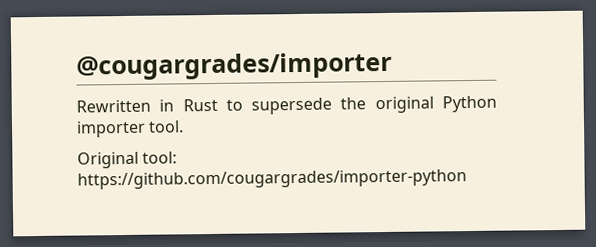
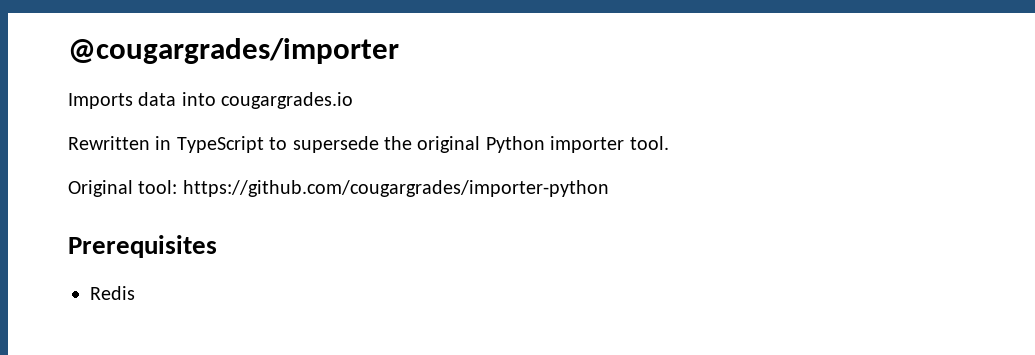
+ Imports data into cougargrades.io
- Rewritten in Rust to supersede the original Python importer tool.
+ Rewritten in TypeScript to supersede the original Python importer tool.
+ Prerequisites
+ Redis

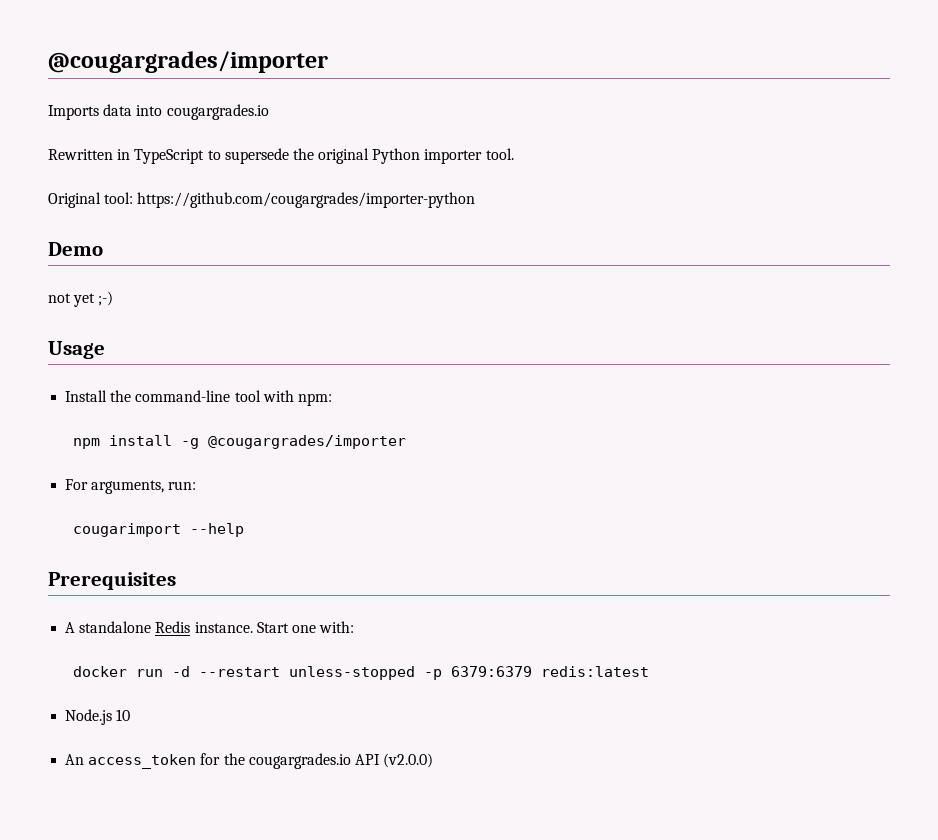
+ Demo
+ not yet ;-)
+ Usage
+ Install the command-line tool with npm:
+ npm install -g @cougargrades/importer
+ For arguments, run:
+ cougarimport --help
  Prerequisites
- Redis
+ A standalone Redis instance. Start one with:
+ docker run -d --restart unless-stopped -p 6379:6379 redis:latest
+ Node.js 10
+ An access_token for the cougargrades.io API (v2.0.0)

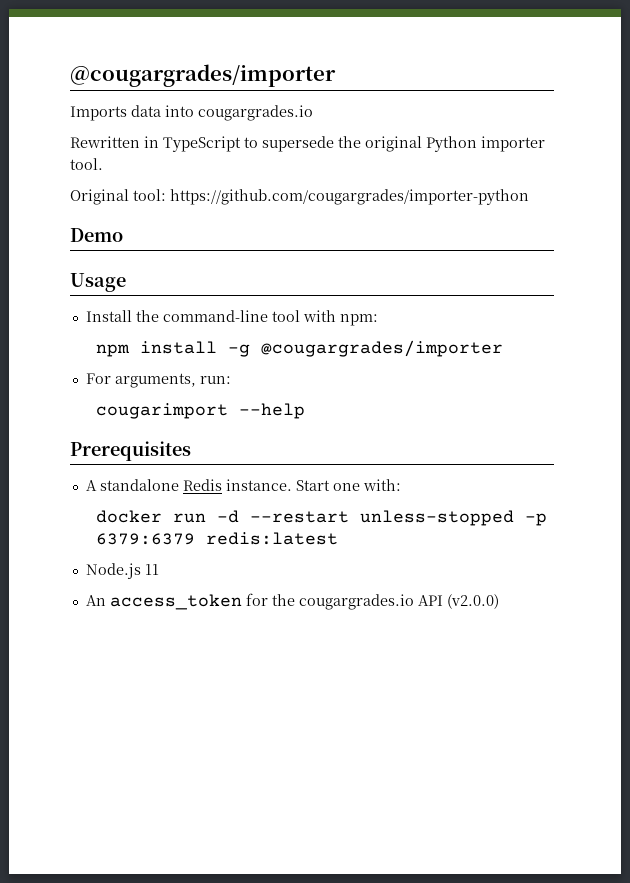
- not yet ;-)
- Node.js 10
+ Node.js 11

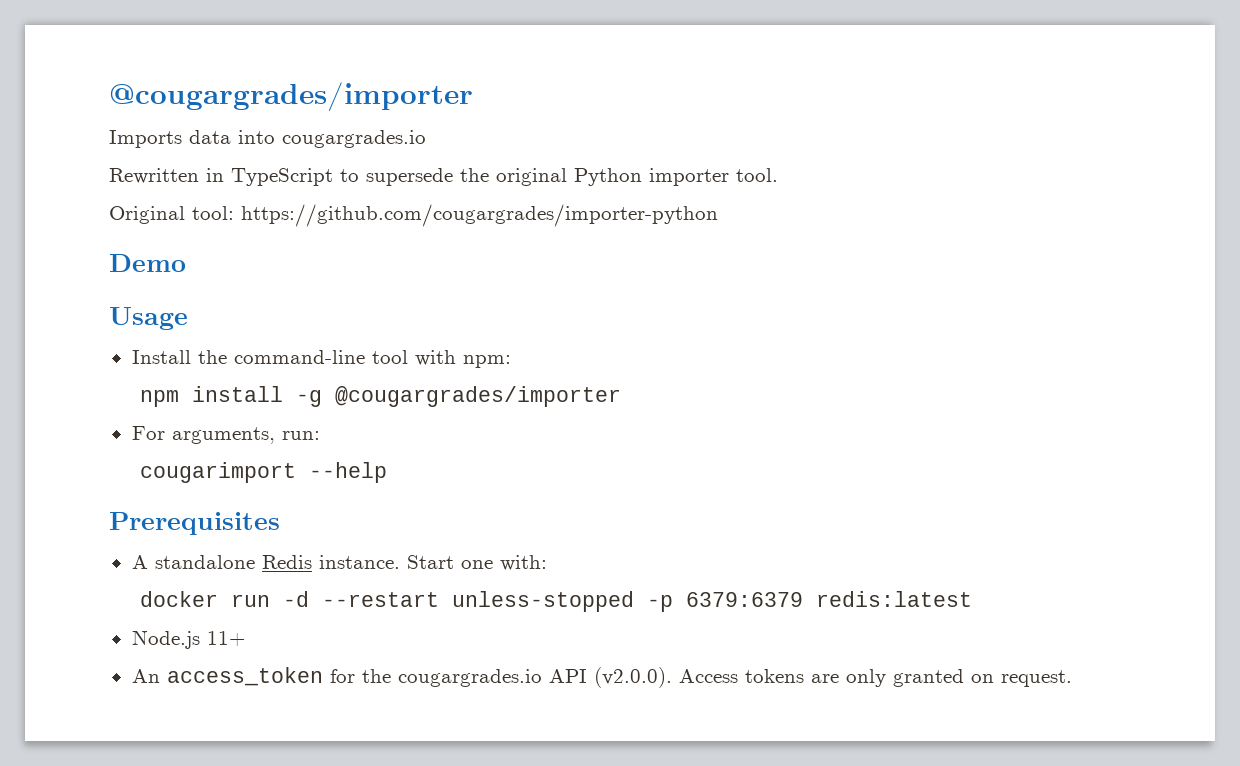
- Node.js 11
+ Node.js 11+
- An access_token for the cougargrades.io API (v2.0.0)
+ An access_token for the cougargrades.io API (v2.0.0). Access tokens are only granted on request.

